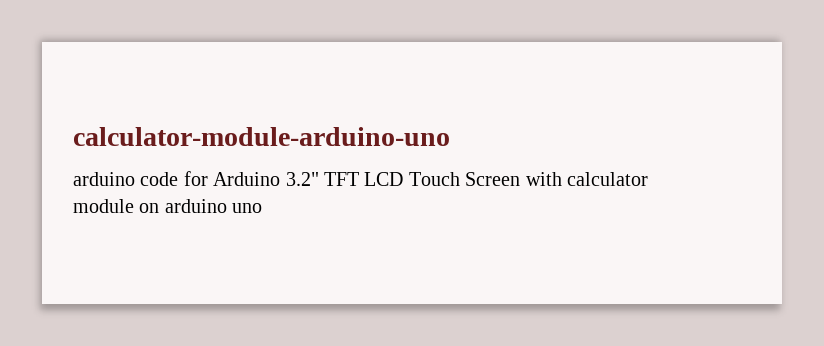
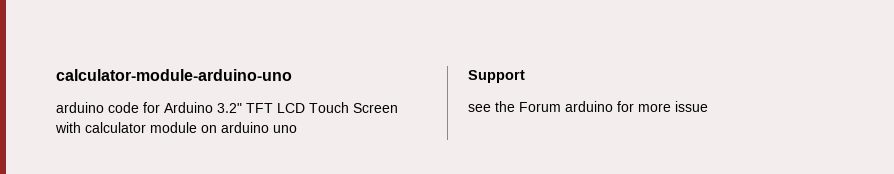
+ Support
+ see the Forum arduino for more issue

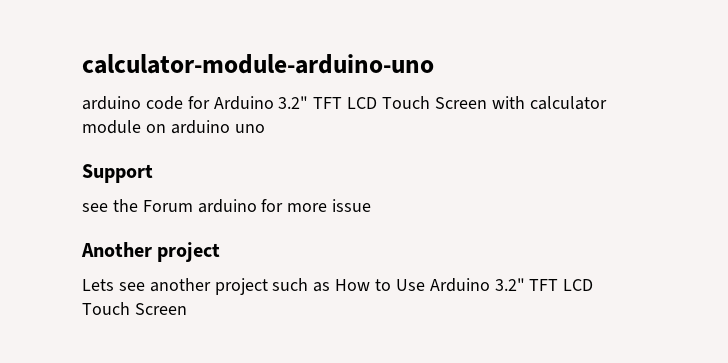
+ Another project
+ Lets see another project such as How to Use Arduino 3.2" TFT LCD Touch Screen

